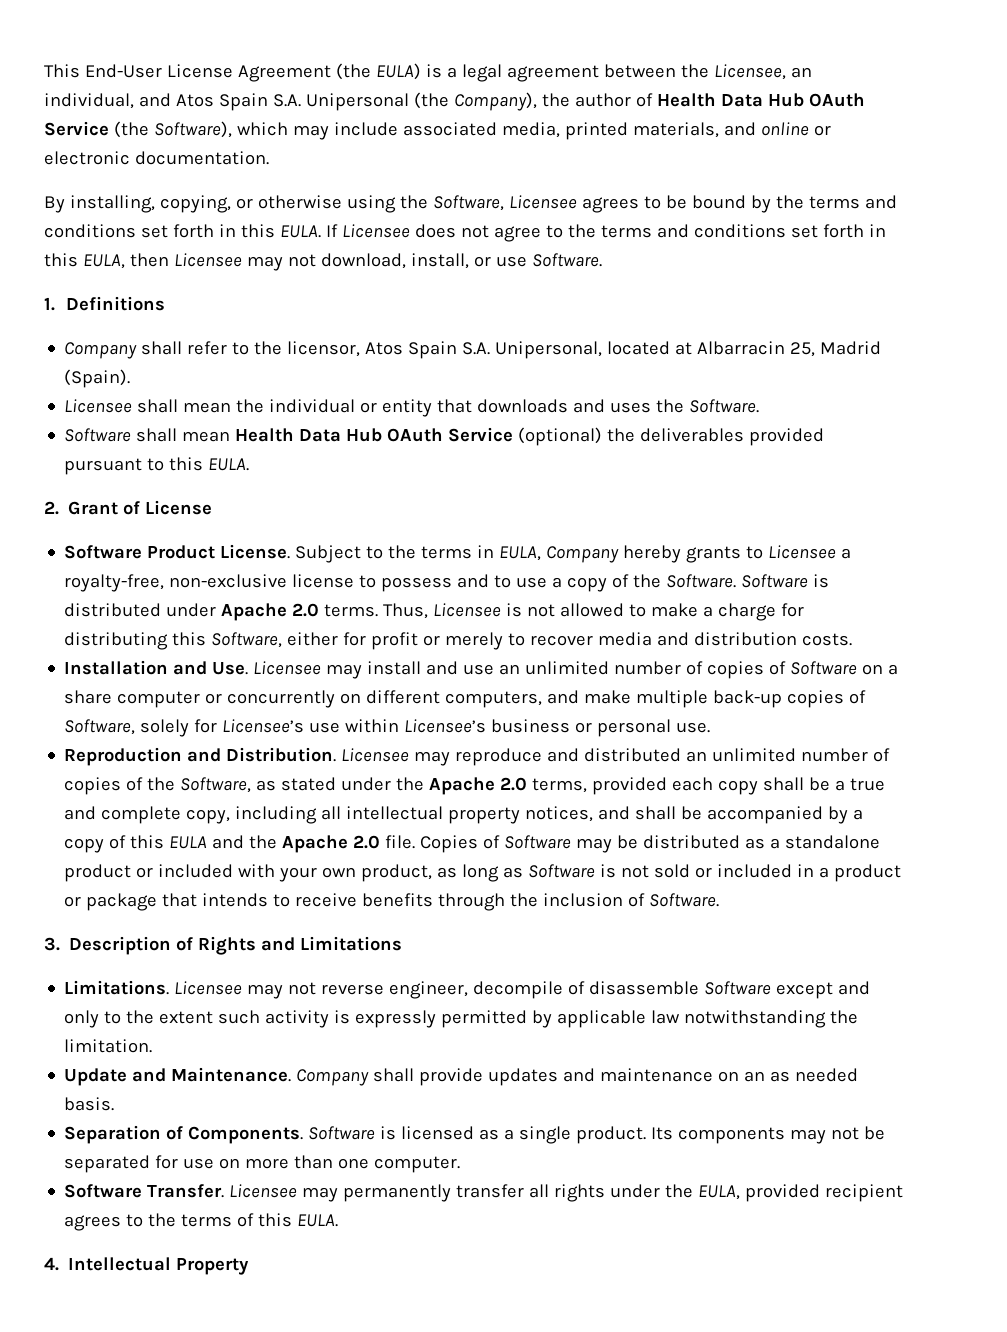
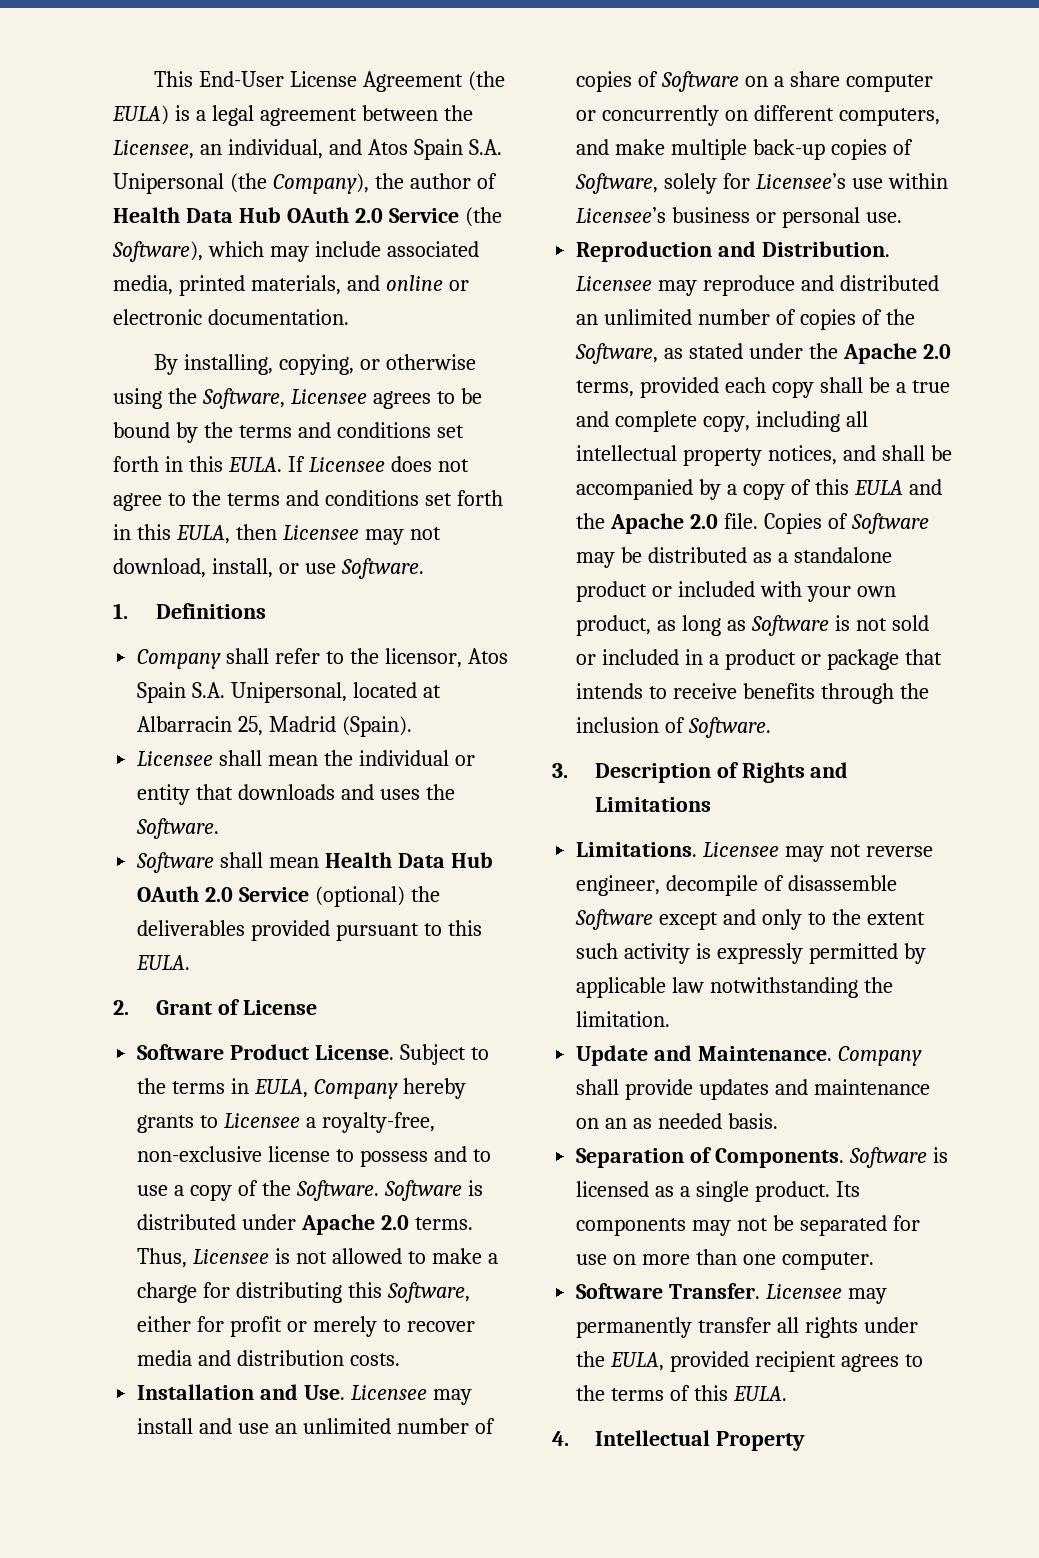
- This End-User License Agreement (the EULA) is a legal agreement between the Licensee, an individual, and Atos Spain S.A. Unipersonal (the Company), the author of Health Data Hub OAuth Service (the Software), which may include associated media, printed materials, and online or electronic documentation.
+ This End-User License Agreement (the EULA) is a legal agreement between the Licensee, an individual, and Atos Spain S.A. Unipersonal (the Company), the author of Health Data Hub OAuth 2.0 Service (the Software), which may include associated media, printed materials, and online or electronic documentation.
- Software shall mean Health Data Hub OAuth Service (optional) the deliverables provided pursuant to this EULA.
+ Software shall mean Health Data Hub OAuth 2.0 Service (optional) the deliverables provided pursuant to this EULA.

